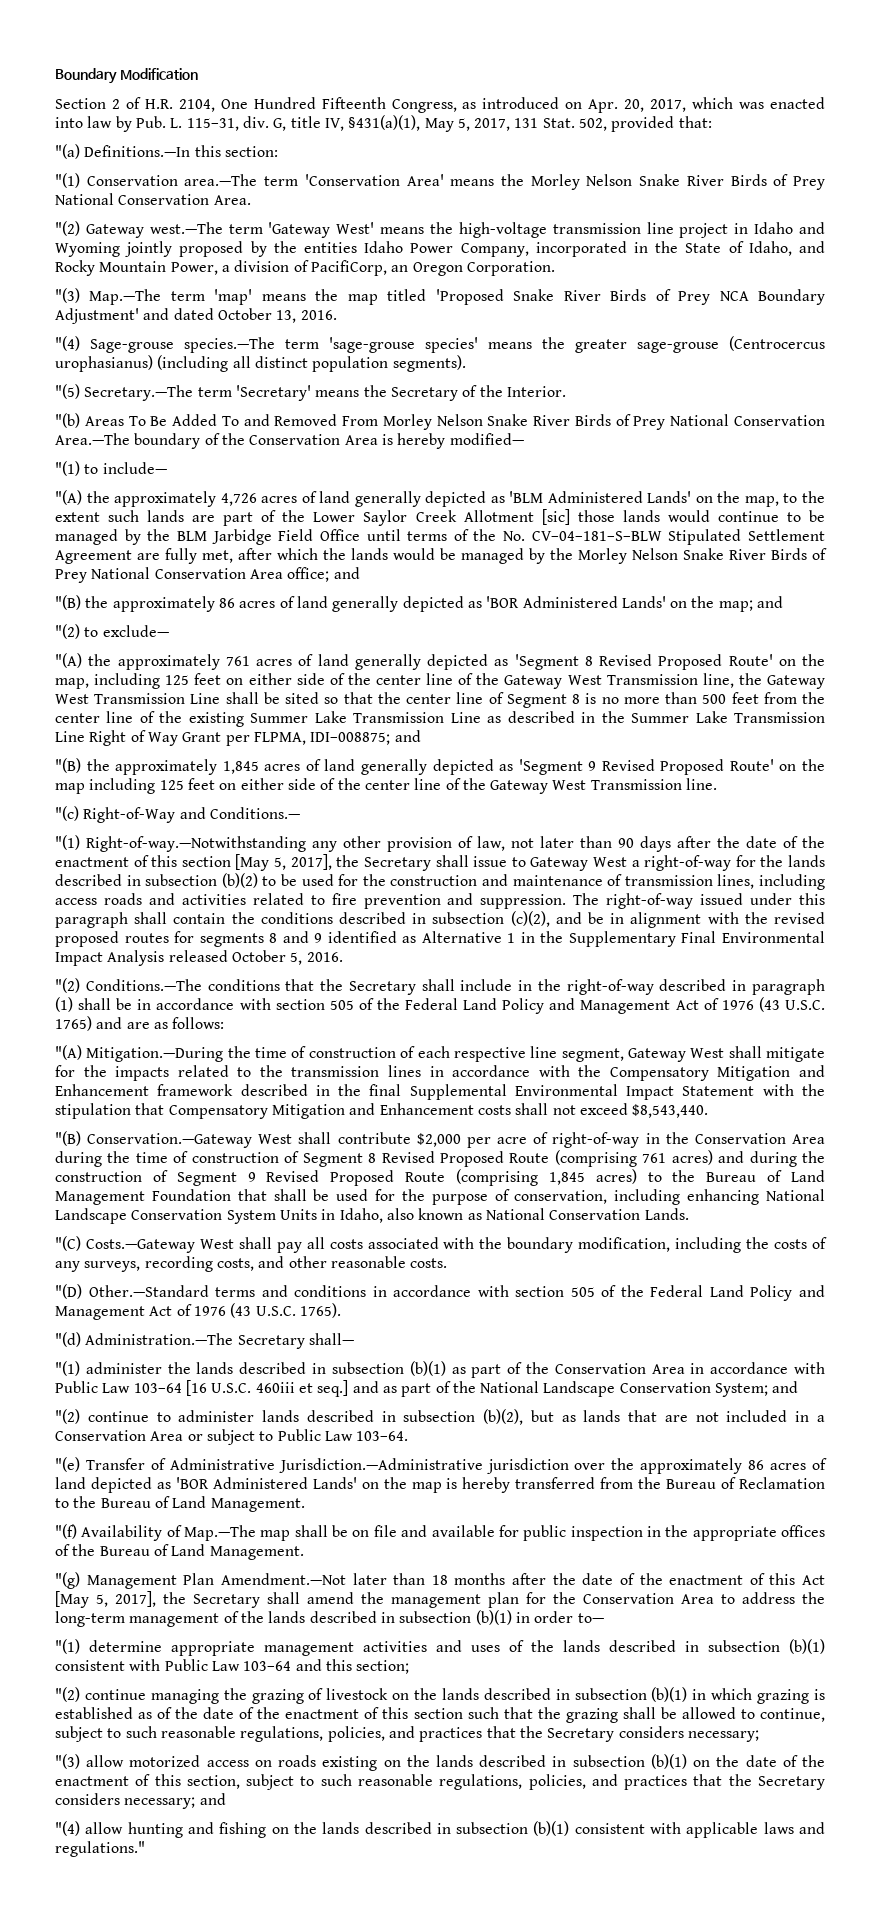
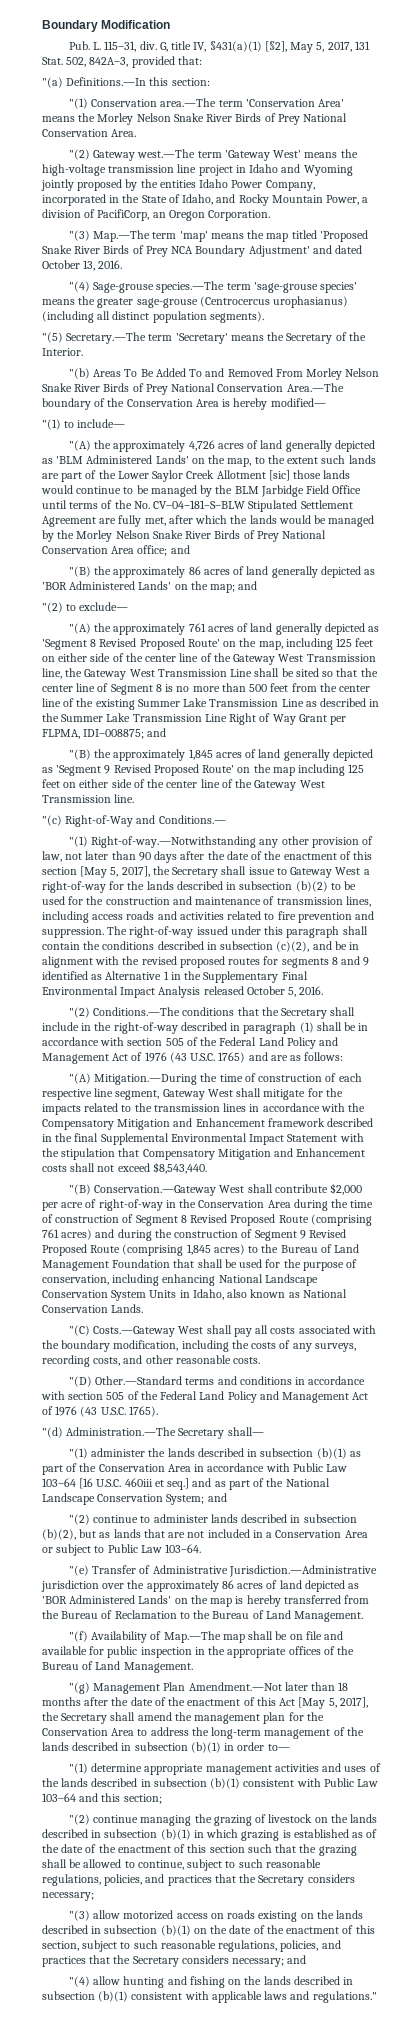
- Section 2 of H.R. 2104, One Hundred Fifteenth Congress, as introduced on Apr. 20, 2017, which was enacted into law by Pub. L. 115–31, div.
+ Pub. L. 115–31, div.
- G, title IV, §431(a)(1), May 5, 2017, 131 Stat.
+ G, title IV, §431(a)(1) [§2], May 5, 2017, 131 Stat.
- 502, provided that:
+ 502, 842A–3, provided that:

